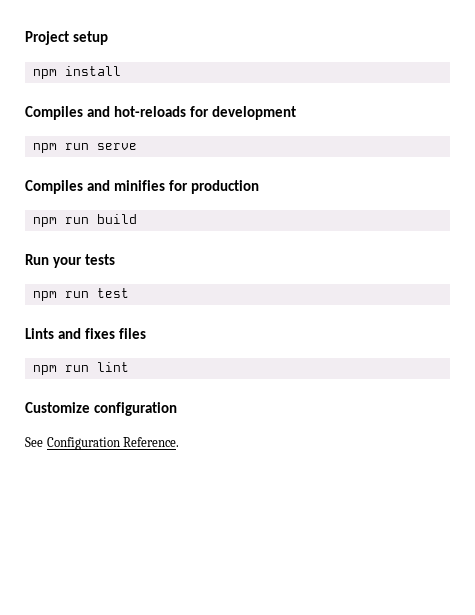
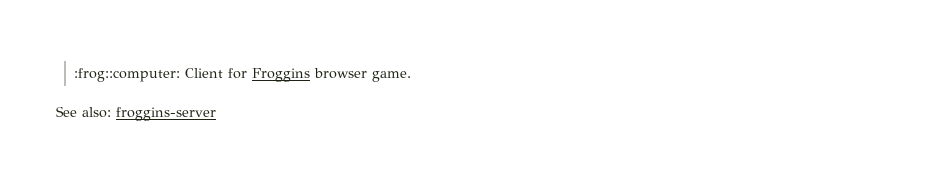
- Project setup
- npm install
- Compiles and hot-reloads for development
- npm run serve
- Compiles and minifies for production
- npm run build
- Run your tests
- npm run test
- Lints and fixes files
- npm run lint
- Customize configuration
+ :frog::computer: Client for Froggins browser game.
- See Configuration Reference.
+ See also: froggins-server

